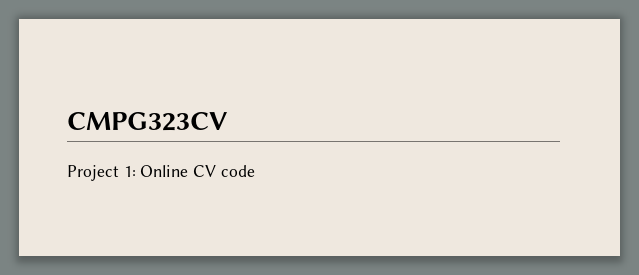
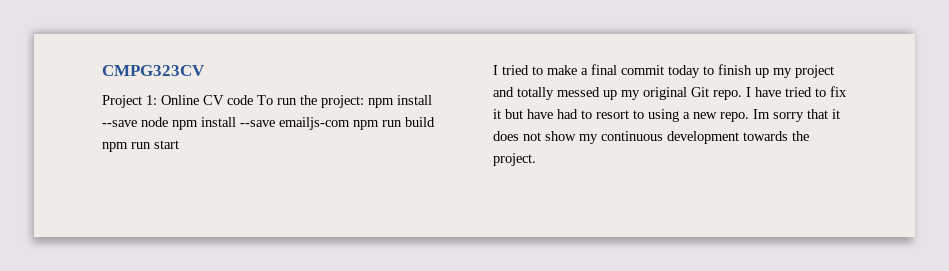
- Project 1: Online CV code
+ Project 1: Online CV code To run the project: npm install --save node npm install --save emailjs-com npm run build npm run start
+ I tried to make a final commit today to finish up my project and totally messed up my original Git repo. I have tried to fix it but have had to resort to using a new repo. Im sorry that it does not show my continuous development towards the project.

